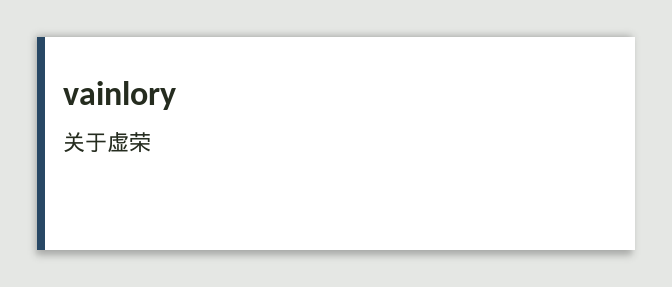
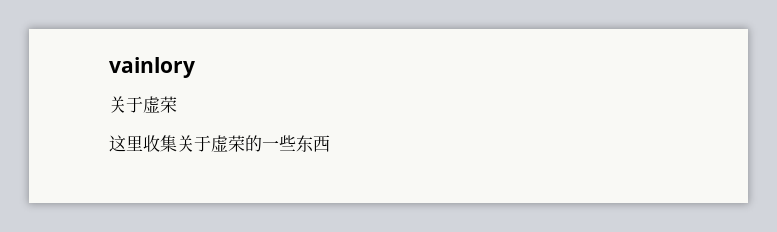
+ 这里收集关于虚荣的一些东西

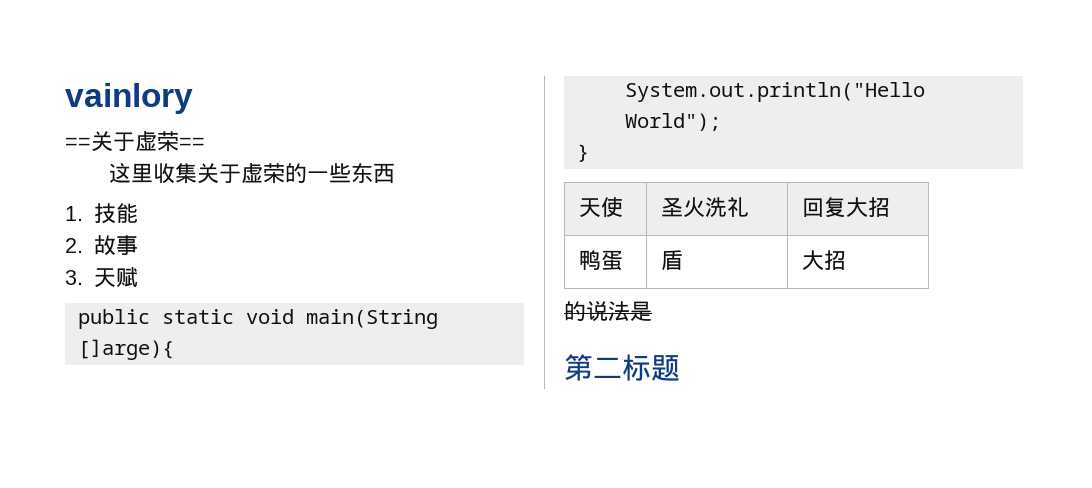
  vainlory
- 关于虚荣
+ ==关于虚荣==
+ 1.技能
+ 2.故事
+ 3.天赋
+ public static void main(String []arge){
+ System.out.println("Hello World");
+ }
+ 天使 | 圣火洗礼 | 回复大招
+ 鸭蛋 | 盾 | 大招
+ 的说法是
+ 第二标题

